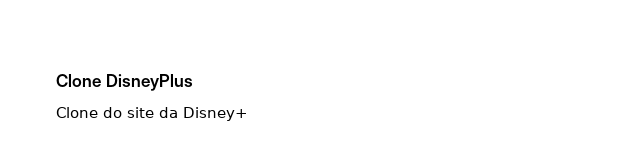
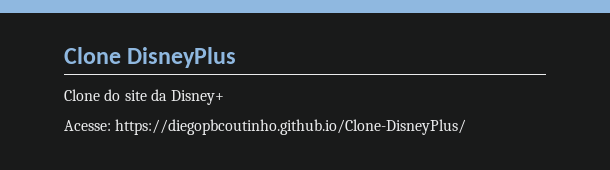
+ Acesse: https://diegopbcoutinho.github.io/Clone-DisneyPlus/

